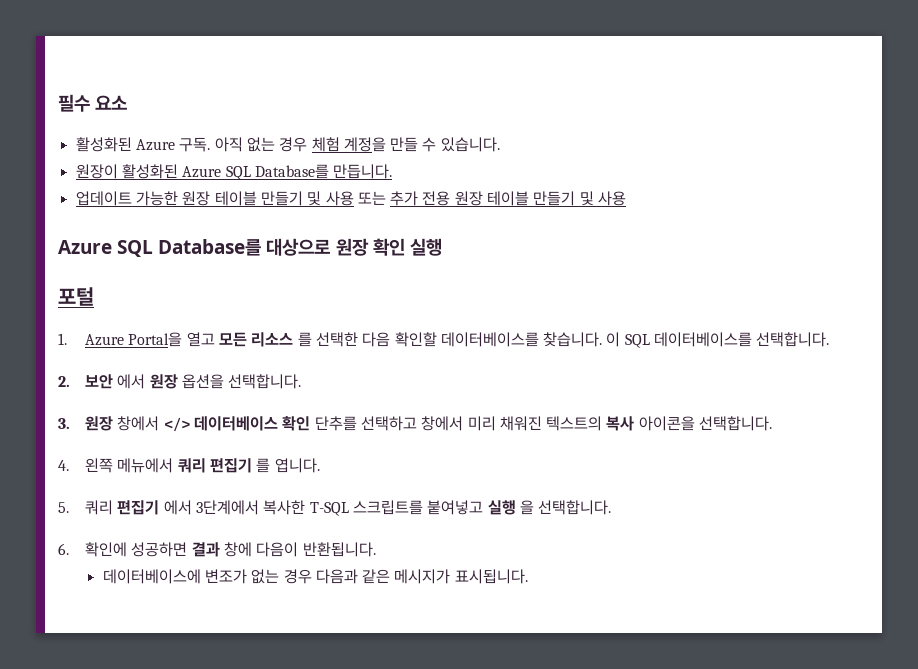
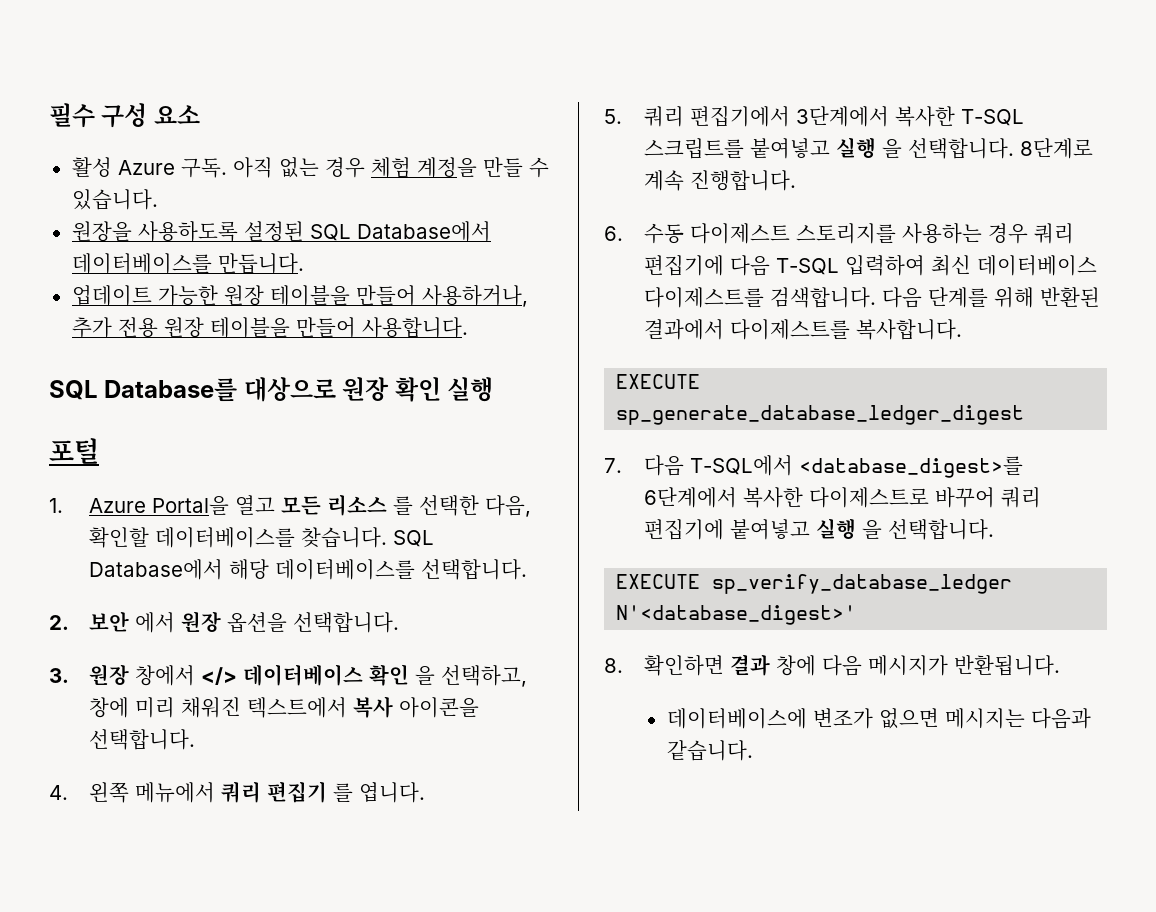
- 필수 요소
+ 필수 구성 요소
- 활성화된 Azure 구독.
+ 활성 Azure 구독.
- 원장이 활성화된 Azure SQL Database를 만듭니다.
- 업데이트 가능한 원장 테이블 만들기 및 사용 또는 추가 전용 원장 테이블 만들기 및 사용
- Azure SQL Database를 대상으로 원장 확인 실행
+ 원장을 사용하도록 설정된 SQL Database에서 데이터베이스를 만듭니다.
+ 업데이트 가능한 원장 테이블을 만들어 사용하거나, 추가 전용 원장 테이블을 만들어 사용합니다.
+ SQL Database를 대상으로 원장 확인 실행
- 1. Azure Portal을 열고 모든 리소스 를 선택한 다음 확인할 데이터베이스를 찾습니다.
+ 1. Azure Portal을 열고 모든 리소스 를 선택한 다음, 확인할 데이터베이스를 찾습니다.
- 이 SQL 데이터베이스를 선택합니다.
+ SQL Database에서 해당 데이터베이스를 선택합니다.
- 3. 원장 창에서 </> 데이터베이스 확인 단추를 선택하고 창에서 미리 채워진 텍스트의 복사 아이콘을 선택합니다.
+ 3. 원장 창에서 </> 데이터베이스 확인 을 선택하고, 창에 미리 채워진 텍스트에서 복사 아이콘을 선택합니다.
- 5. 쿼리 편집기 에서 3단계에서 복사한 T-SQL 스크립트를 붙여넣고 실행 을 선택합니다.
- 6. 확인에 성공하면 결과 창에 다음이 반환됩니다.
- 데이터베이스에 변조가 없는 경우 다음과 같은 메시지가 표시됩니다.
+ 5. 쿼리 편집기에서 3단계에서 복사한 T-SQL 스크립트를 붙여넣고 실행 을 선택합니다. 8단계로 계속 진행합니다.
+ 6. 수동 다이제스트 스토리지를 사용하는 경우 쿼리 편집기에 다음 T-SQL 입력하여 최신 데이터베이스 다이제스트를 검색합니다. 다음 단계를 위해 반환된 결과에서 다이제스트를 복사합니다.
+ EXECUTE sp_generate_database_ledger_digest
+ 7. 다음 T-SQL에서 <database_digest>를 6단계에서 복사한 다이제스트로 바꾸어 쿼리 편집기에 붙여넣고 실행 을 선택합니다.
+ EXECUTE sp_verify_database_ledger N'<database_digest>'
+ 8. 확인하면 결과 창에 다음 메시지가 반환됩니다.
+ 데이터베이스에 변조가 없으면 메시지는 다음과 같습니다.

